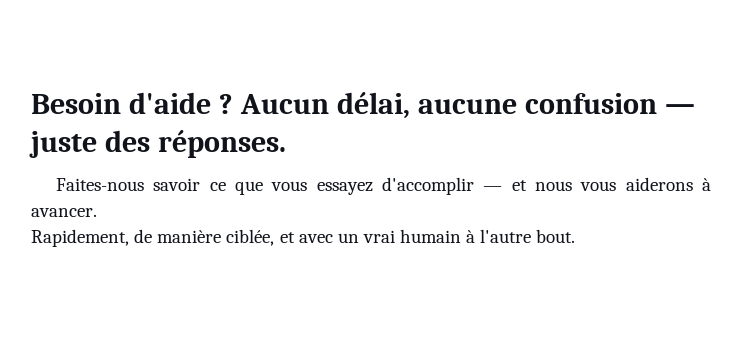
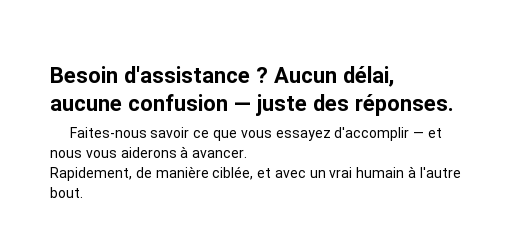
- Besoin d'aide ?
+ Besoin d'assistance ?

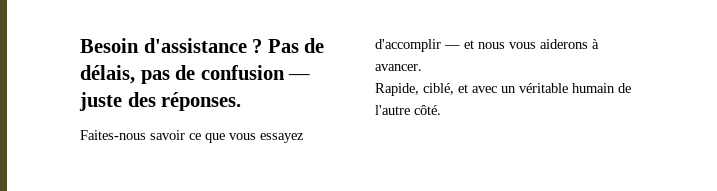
- Aucun délai, aucune confusion — juste des réponses.
+ Pas de délais, pas de confusion — juste des réponses.
- Rapidement, de manière ciblée, et avec un vrai humain à l'autre bout.
+ Rapide, ciblé, et avec un véritable humain de l'autre côté.

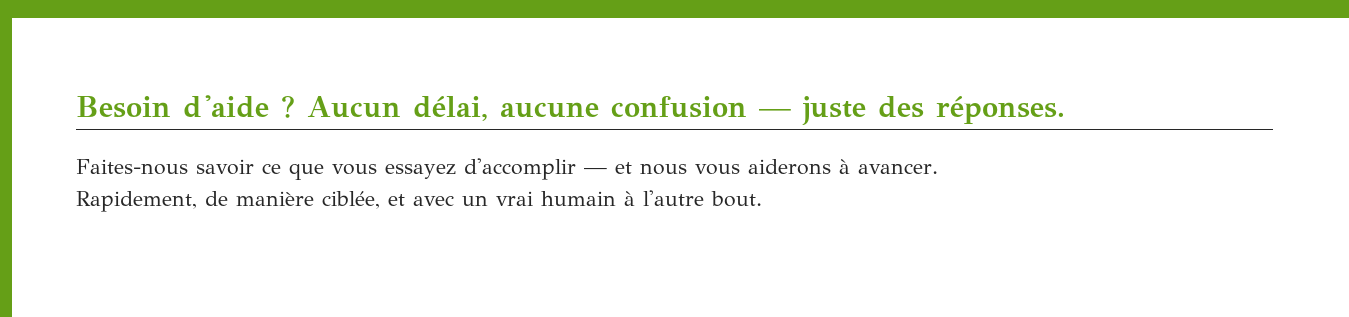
- Besoin d'assistance ? Pas de délais, pas de confusion — juste des réponses.
+ Besoin d'aide ? Aucun délai, aucune confusion — juste des réponses.
- Rapide, ciblé, et avec un véritable humain de l'autre côté.
+ Rapidement, de manière ciblée, et avec un vrai humain à l'autre bout.

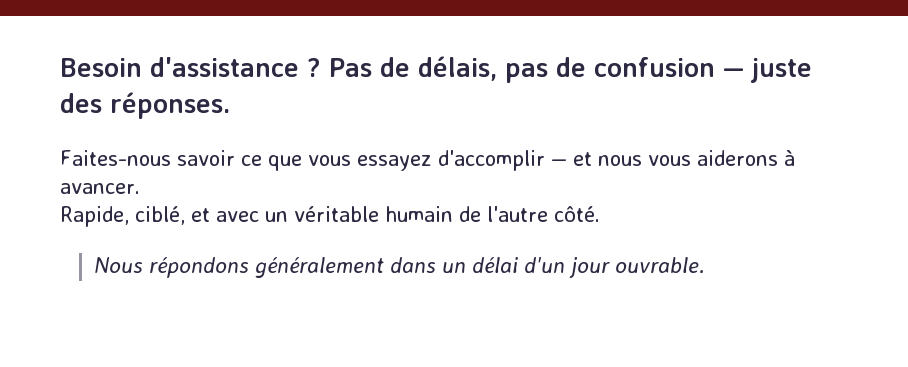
- Besoin d'aide ? Aucun délai, aucune confusion — juste des réponses.
+ Besoin d'assistance ? Pas de délais, pas de confusion — juste des réponses.
- Rapidement, de manière ciblée, et avec un vrai humain à l'autre bout.
+ Rapide, ciblé, et avec un véritable humain de l'autre côté.
+ Nous répondons généralement dans un délai d'un jour ouvrable.

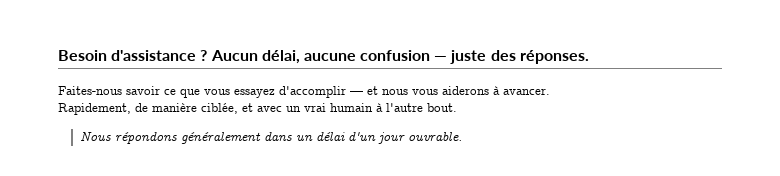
- Pas de délais, pas de confusion — juste des réponses.
+ Aucun délai, aucune confusion — juste des réponses.
- Rapide, ciblé, et avec un véritable humain de l'autre côté.
+ Rapidement, de manière ciblée, et avec un vrai humain à l'autre bout.

